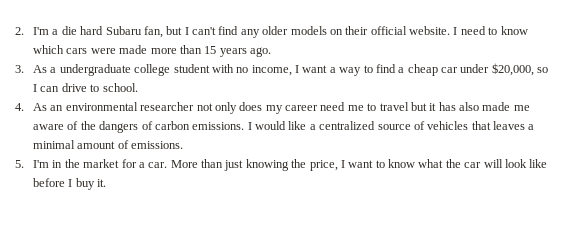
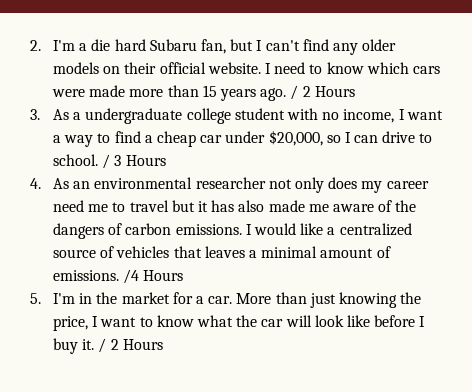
- I need to know which cars were made more than 15 years ago.
+ I need to know which cars were made more than 15 years ago. / 2 Hours
+ / 3 Hours
+ /4 Hours
- More than just knowing the price, I want to know what the car will look like before I buy it.
+ More than just knowing the price, I want to know what the car will look like before I buy it. / 2 Hours

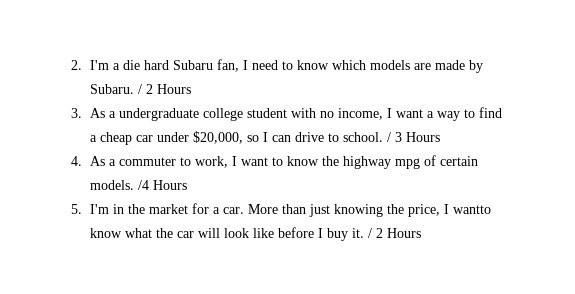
- 2. I'm a die hard Subaru fan, but I can't find any older models on their official website. I need to know which cars were made more than 15 years ago.
+ 2. I'm a die hard Subaru fan, I need to know which models are made by Subaru.
- 4. As an environmental researcher not only does my career need me to travel but it has also made me aware of the dangers of carbon emissions. I would like a centralized source of vehicles that leaves a minimal amount of emissions.
+ 4. As a commuter to work, I want to know the highway mpg of certain models.
- More than just knowing the price, I want to know what the car will look like before I buy it.
+ More than just knowing the price, I wantto know what the car will look like before I buy it.

